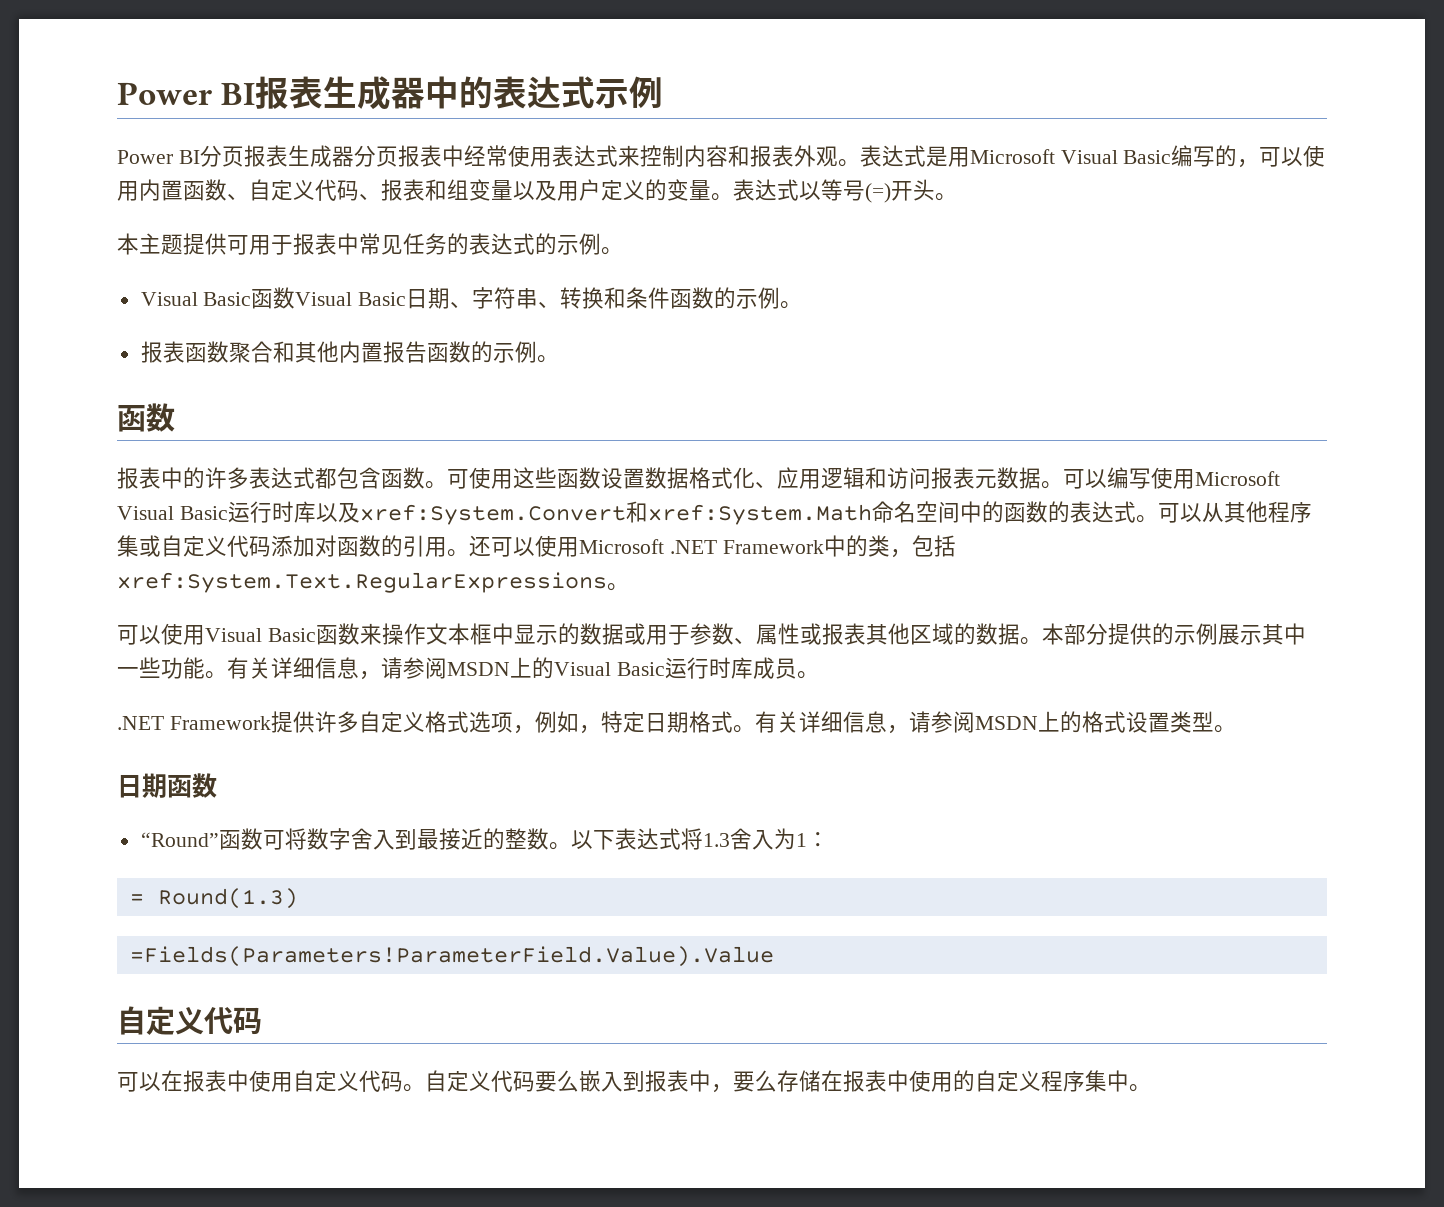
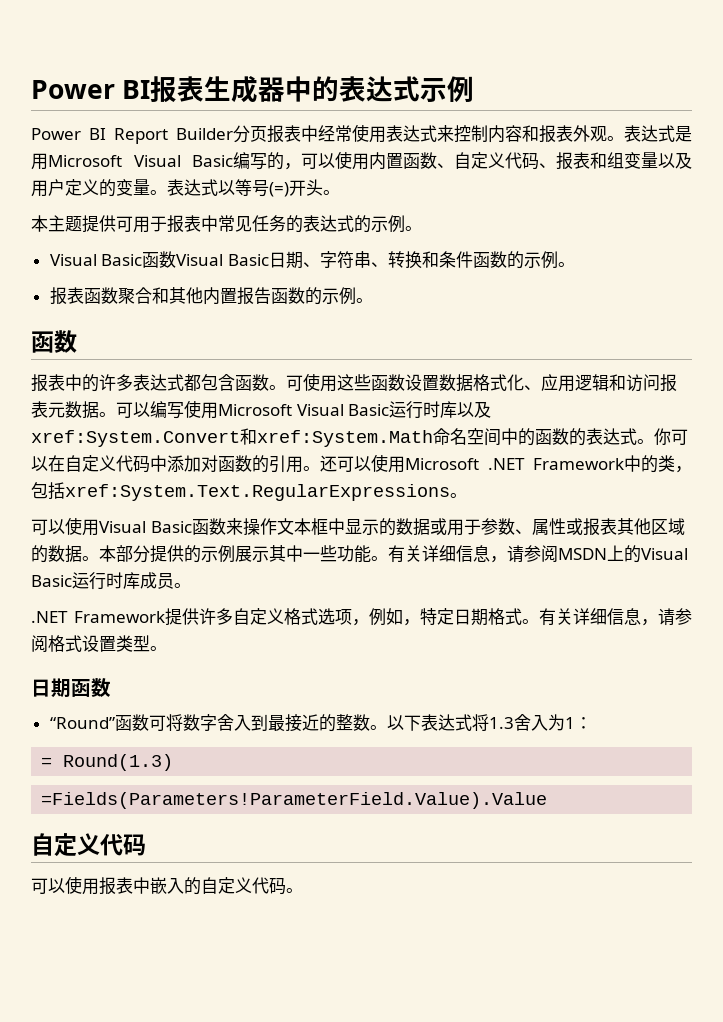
- Power BI分页报表生成器分页报表中经常使用表达式来控制内容和报表外观。
+ Power BI Report Builder分页报表中经常使用表达式来控制内容和报表外观。
- 可以从其他程序集或自定义代码添加对函数的引用。
+ 你可以在自定义代码中添加对函数的引用。
- 有关详细信息，请参阅MSDN上的格式设置类型。
+ 有关详细信息，请参阅格式设置类型。
- 可以在报表中使用自定义代码。自定义代码要么嵌入到报表中，要么存储在报表中使用的自定义程序集中。
+ 可以使用报表中嵌入的自定义代码。

